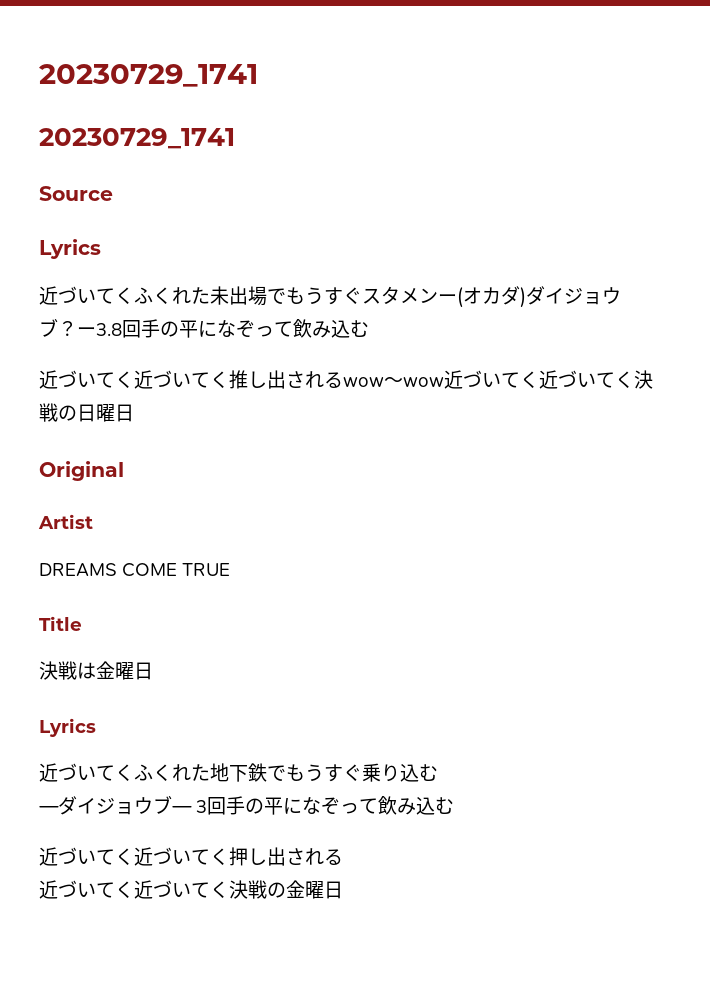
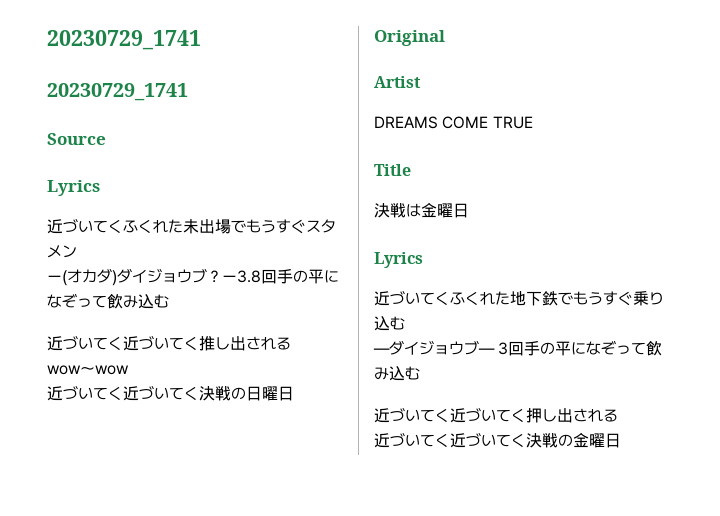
- 近づいてくふくれた未出場でもうすぐスタメンー(オカダ)ダイジョウブ？
+ 近づいてくふくれた未出場でもうすぐスタメン
+ ー(オカダ)ダイジョウブ？
- 近づいてく近づいてく推し出されるwow〜wow近づいてく近づいてく決戦の日曜日
+ 近づいてく近づいてく推し出される
+ wow〜wow
+ 近づいてく近づいてく決戦の日曜日

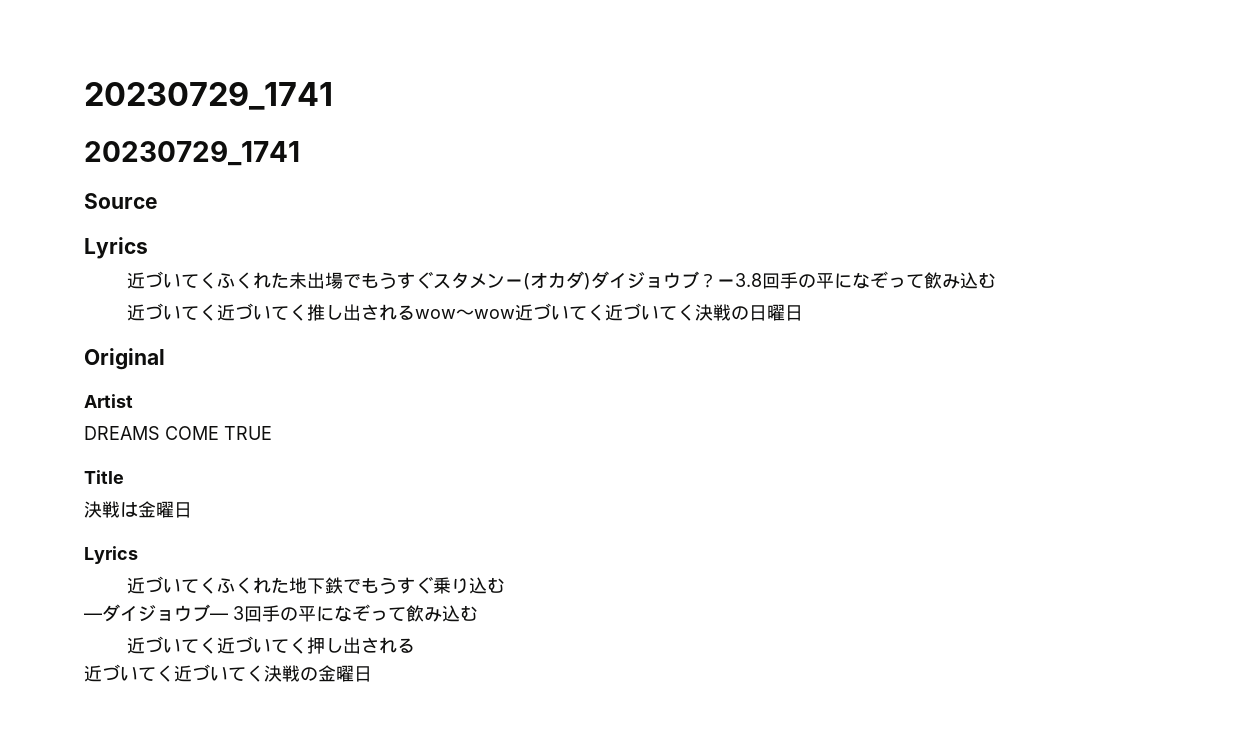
- 近づいてくふくれた未出場でもうすぐスタメン
- ー(オカダ)ダイジョウブ？
+ 近づいてくふくれた未出場でもうすぐスタメンー(オカダ)ダイジョウブ？
- 近づいてく近づいてく推し出される
- wow〜wow
- 近づいてく近づいてく決戦の日曜日
+ 近づいてく近づいてく推し出されるwow〜wow近づいてく近づいてく決戦の日曜日

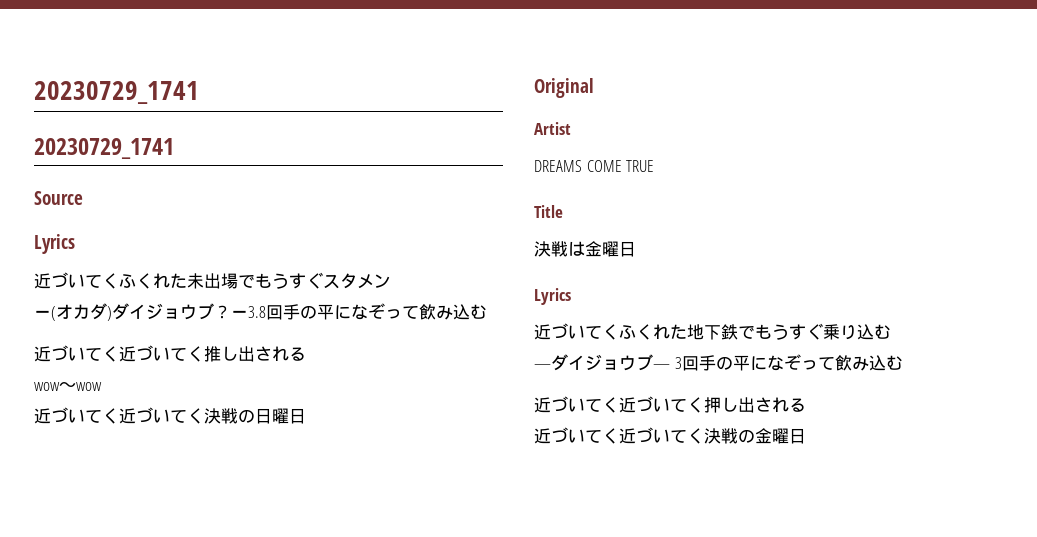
- 近づいてくふくれた未出場でもうすぐスタメンー(オカダ)ダイジョウブ？
+ 近づいてくふくれた未出場でもうすぐスタメン
+ ー(オカダ)ダイジョウブ？
- 近づいてく近づいてく推し出されるwow〜wow近づいてく近づいてく決戦の日曜日
+ 近づいてく近づいてく推し出される
+ wow〜wow
+ 近づいてく近づいてく決戦の日曜日

